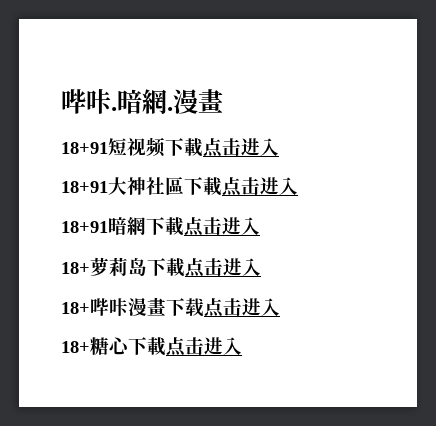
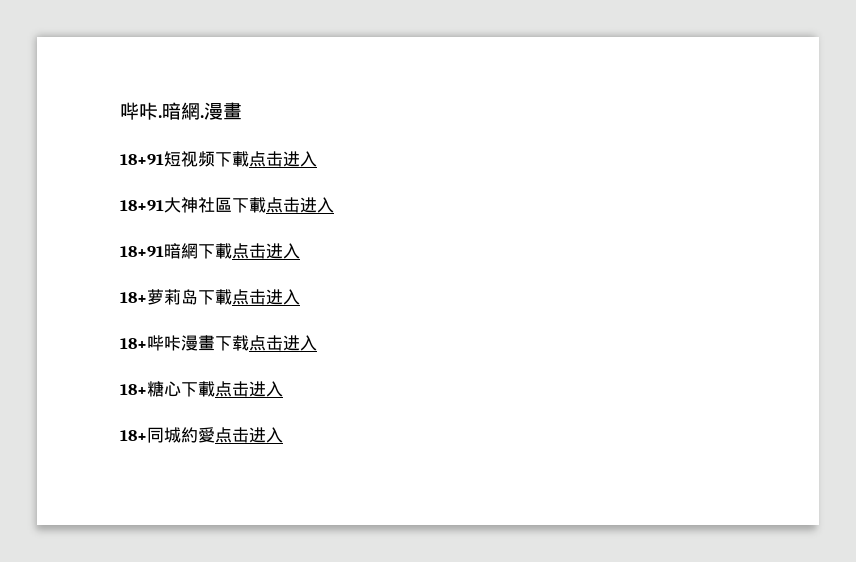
+ 18+同城約愛点击进入

